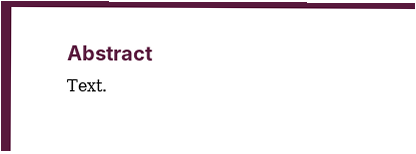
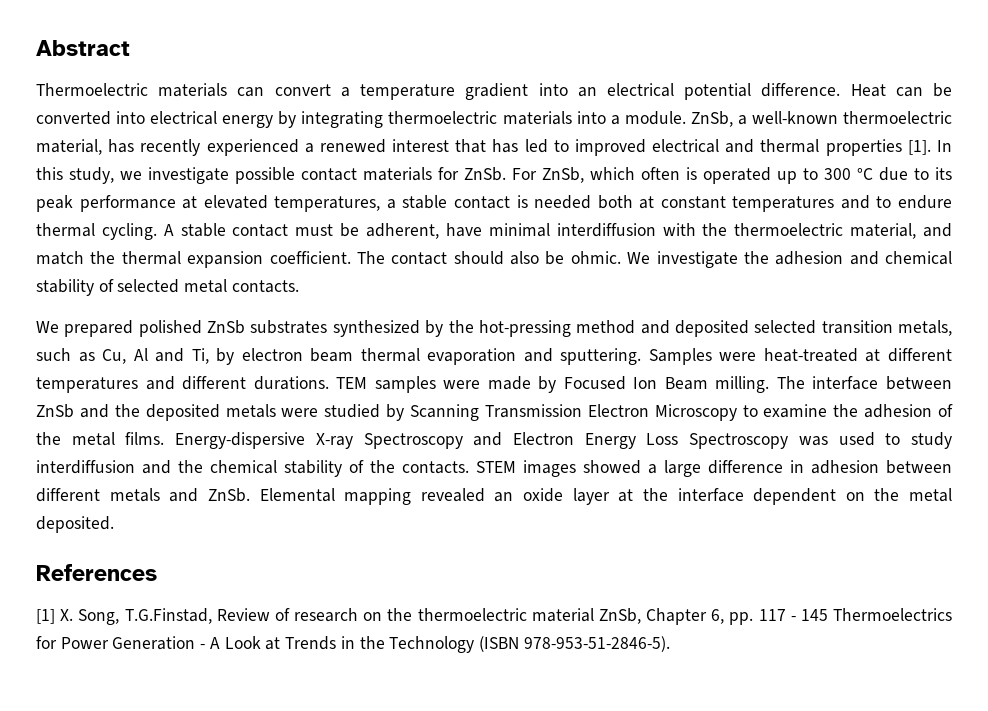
- Text.
+ Thermoelectric materials can convert a temperature gradient into an electrical potential difference. Heat can be converted into electrical energy by integrating thermoelectric materials into a module. ZnSb, a well-known thermoelectric material, has recently experienced a renewed interest that has led to improved electrical and thermal properties [1]. In this study, we investigate possible contact materials for ZnSb. For ZnSb, which often is operated up to 300 °C due to its peak performance at elevated temperatures, a stable contact is needed both at constant temperatures and to endure thermal cycling. A stable contact must be adherent, have minimal interdiffusion with the thermoelectric material, and match the thermal expansion coefficient. The contact should also be ohmic. We investigate the adhesion and chemical stability of selected metal contacts.
+ We prepared polished ZnSb substrates synthesized by the hot-pressing method and deposited selected transition metals, such as Cu, Al and Ti, by electron beam thermal evaporation and sputtering. Samples were heat-treated at different temperatures and different durations. TEM samples were made by Focused Ion Beam milling. The interface between ZnSb and the deposited metals were studied by Scanning Transmission Electron Microscopy to examine the adhesion of the metal films. Energy-dispersive X-ray Spectroscopy and Electron Energy Loss Spectroscopy was used to study interdiffusion and the chemical stability of the contacts. STEM images showed a large difference in adhesion between different metals and ZnSb. Elemental mapping revealed an oxide layer at the interface dependent on the metal deposited.
+ References
+ [1] X. Song, T.G.Finstad, Review of research on the thermoelectric material ZnSb, Chapter 6, pp. 117 - 145 Thermoelectrics for Power Generation - A Look at Trends in the Technology (ISBN 978-953-51-2846-5).

